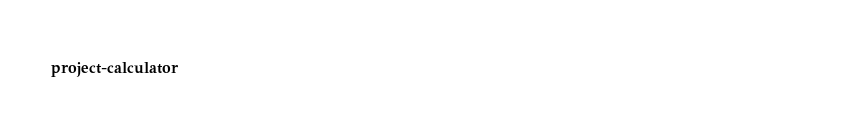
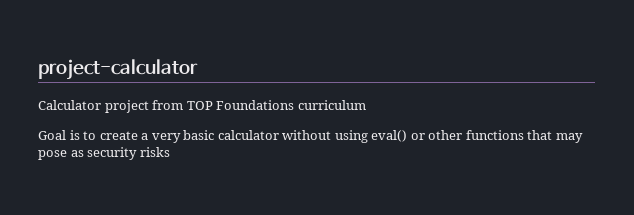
+ Calculator project from TOP Foundations curriculum
+ Goal is to create a very basic calculator without using eval() or other functions that may pose as security risks

